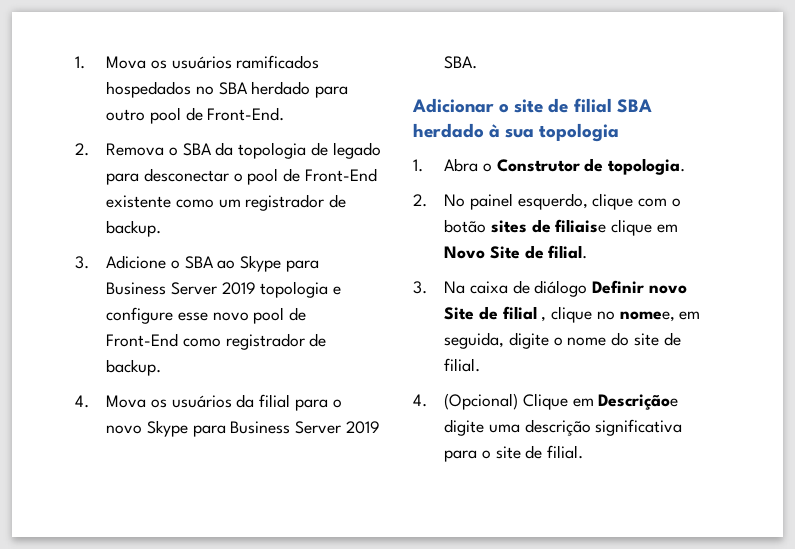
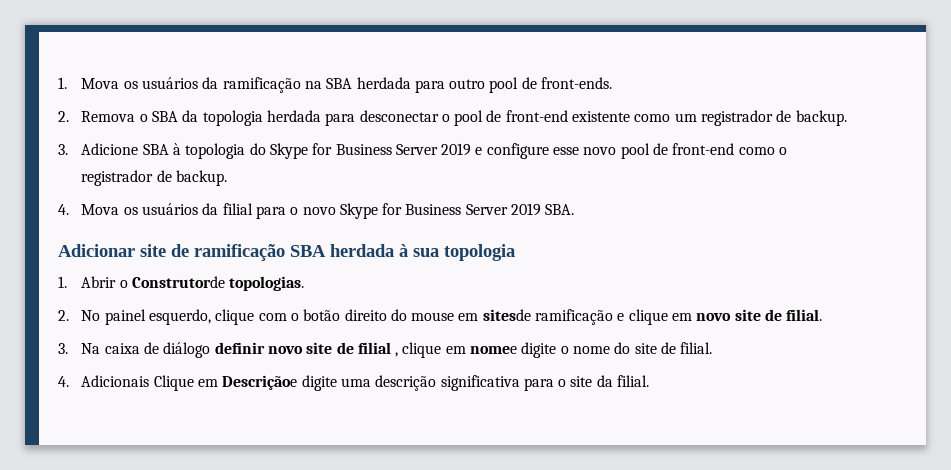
- 1. Mova os usuários ramificados hospedados no SBA herdado para outro pool de Front-End.
+ 1. Mova os usuários da ramificação na SBA herdada para outro pool de front-ends.
- 2. Remova o SBA da topologia de legado para desconectar o pool de Front-End existente como um registrador de backup.
+ 2. Remova o SBA da topologia herdada para desconectar o pool de front-end existente como um registrador de backup.
- 3. Adicione o SBA ao Skype para Business Server 2019 topologia e configure esse novo pool de Front-End como registrador de backup.
+ 3. Adicione SBA à topologia do Skype for Business Server 2019 e configure esse novo pool de front-end como o registrador de backup.
- 4. Mova os usuários da filial para o novo Skype para Business Server 2019 SBA.
+ 4. Mova os usuários da filial para o novo Skype for Business Server 2019 SBA.
- Adicionar o site de filial SBA herdado à sua topologia
+ Adicionar site de ramificação SBA herdada à sua topologia
- 1. Abra o Construtor de topologia.
+ 1. Abrir o Construtorde topologias.
- 2. No painel esquerdo, clique com o botão sites de filiaise clique em Novo Site de filial.
+ 2. No painel esquerdo, clique com o botão direito do mouse em sitesde ramificação e clique em novo site de filial.
- 3. Na caixa de diálogo Definir novo Site de filial , clique no nomee, em seguida, digite o nome do site de filial.
+ 3. Na caixa de diálogo definir novo site de filial , clique em nomee digite o nome do site de filial.
- 4. (Opcional) Clique em Descriçãoe digite uma descrição significativa para o site de filial.
+ 4. Adicionais Clique em Descriçãoe digite uma descrição significativa para o site da filial.

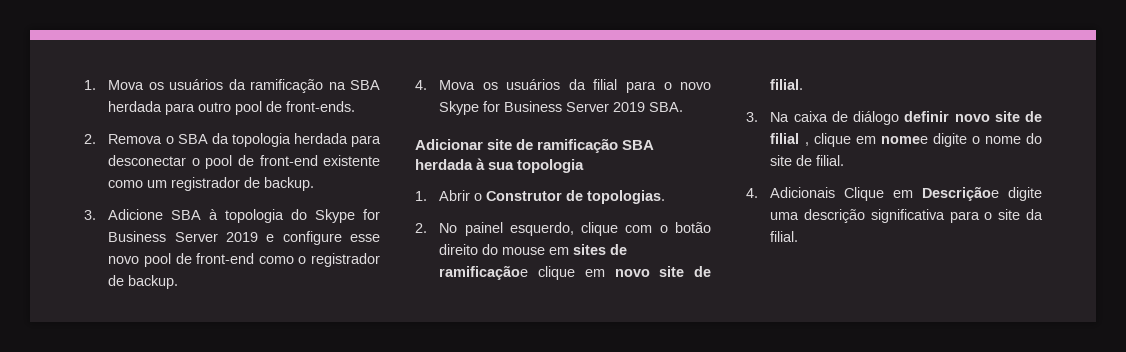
- 1. Abrir o Construtorde topologias.
+ 1. Abrir o Construtor de topologias.
- 2. No painel esquerdo, clique com o botão direito do mouse em sitesde ramificação e clique em novo site de filial.
+ 2. No painel esquerdo, clique com o botão direito do mouse em sites de ramificaçãoe clique em novo site de filial.

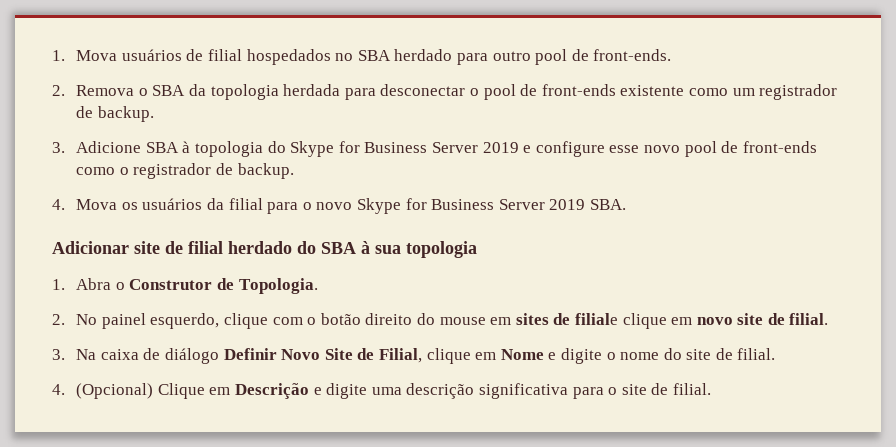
- 1. Mova os usuários da ramificação na SBA herdada para outro pool de front-ends.
+ 1. Mova usuários de filial hospedados no SBA herdado para outro pool de front-ends.
- 2. Remova o SBA da topologia herdada para desconectar o pool de front-end existente como um registrador de backup.
+ 2. Remova o SBA da topologia herdada para desconectar o pool de front-ends existente como um registrador de backup.
- 3. Adicione SBA à topologia do Skype for Business Server 2019 e configure esse novo pool de front-end como o registrador de backup.
+ 3. Adicione SBA à topologia do Skype for Business Server 2019 e configure esse novo pool de front-ends como o registrador de backup.
- Adicionar site de ramificação SBA herdada à sua topologia
+ Adicionar site de filial herdado do SBA à sua topologia
- 1. Abrir o Construtor de topologias.
+ 1. Abra o Construtor de Topologia.
- 2. No painel esquerdo, clique com o botão direito do mouse em sites de ramificaçãoe clique em novo site de filial.
+ 2. No painel esquerdo, clique com o botão direito do mouse em sites de filiale clique em novo site de filial.
- 3. Na caixa de diálogo definir novo site de filial , clique em nomee digite o nome do site de filial.
+ 3. Na caixa de diálogo Definir Novo Site de Filial, clique em Nome e digite o nome do site de filial.
- 4. Adicionais Clique em Descriçãoe digite uma descrição significativa para o site da filial.
+ 4. (Opcional) Clique em Descrição e digite uma descrição significativa para o site de filial.

